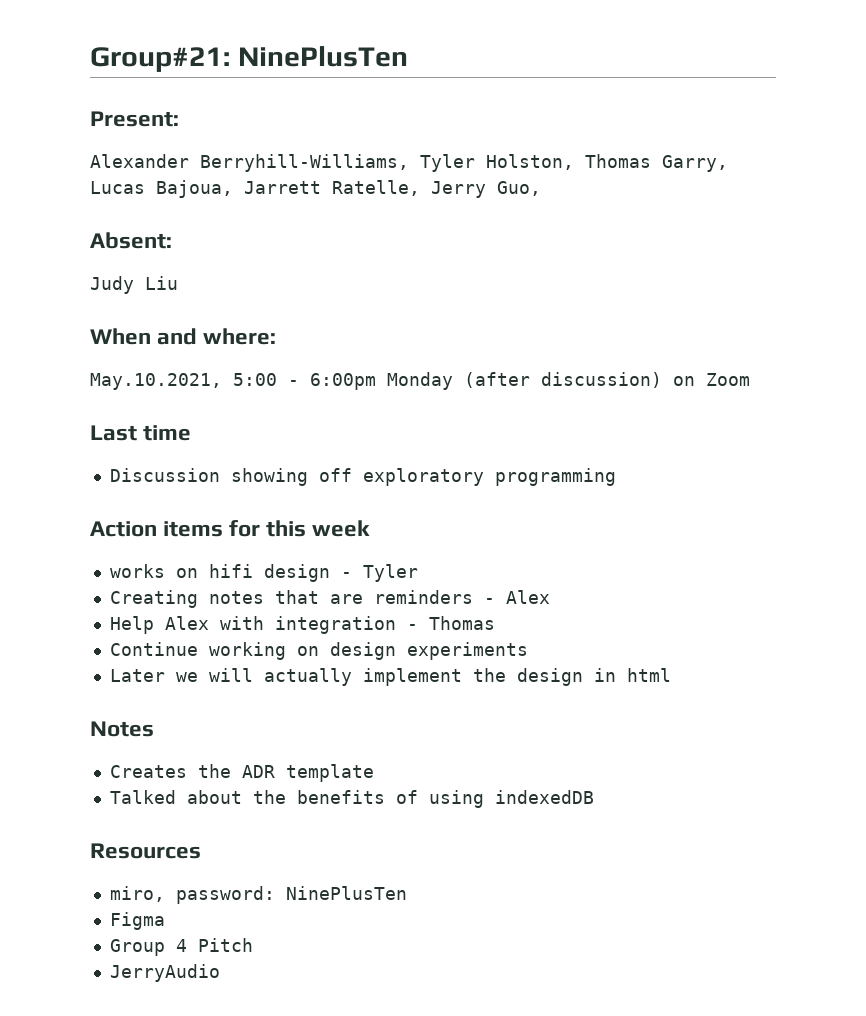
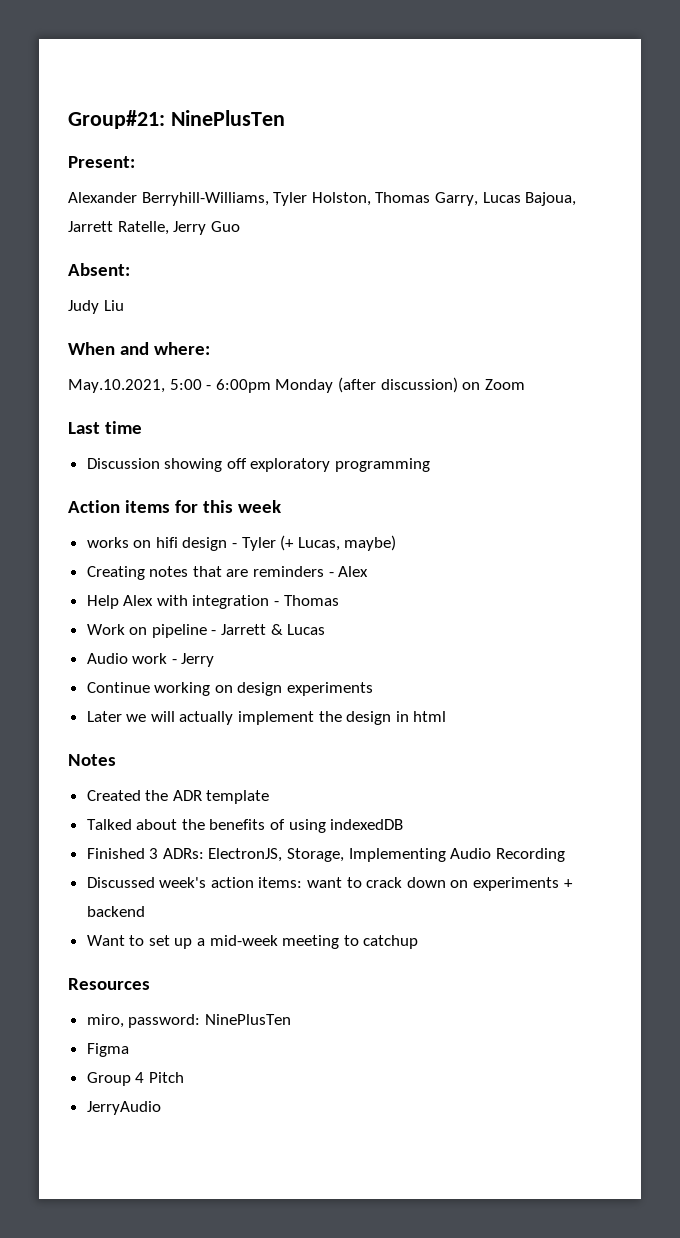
- Alexander Berryhill-Williams, Tyler Holston, Thomas Garry, Lucas Bajoua, Jarrett Ratelle, Jerry Guo,
+ Alexander Berryhill-Williams, Tyler Holston, Thomas Garry, Lucas Bajoua, Jarrett Ratelle, Jerry Guo
- works on hifi design - Tyler
+ works on hifi design - Tyler (+ Lucas, maybe)
+ Work on pipeline - Jarrett & Lucas
+ Audio work - Jerry
- Creates the ADR template
+ Created the ADR template
+ Finished 3 ADRs: ElectronJS, Storage, Implementing Audio Recording
+ Discussed week's action items: want to crack down on experiments + backend
+ Want to set up a mid-week meeting to catchup

